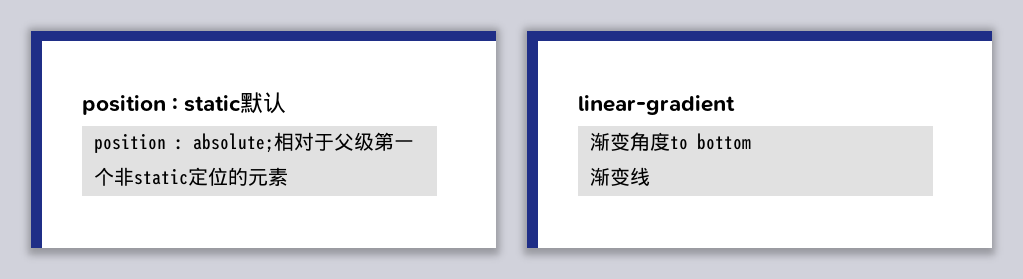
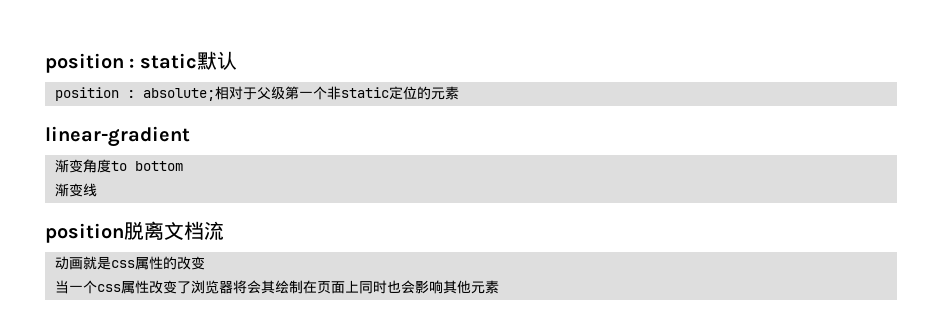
+ position脱离文档流
+ 动画就是css属性的改变
+ 当一个css属性改变了浏览器将会其绘制在页面上同时也会影响其他元素

